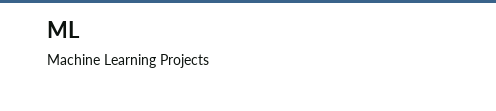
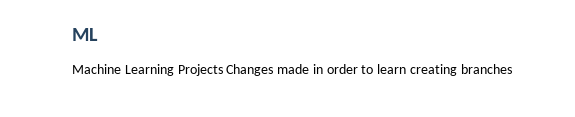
- Machine Learning Projects
+ Machine Learning Projects Changes made in order to learn creating branches

